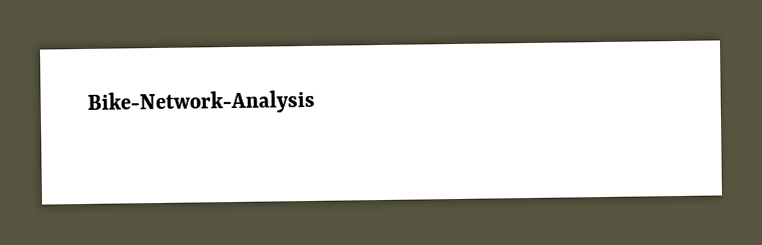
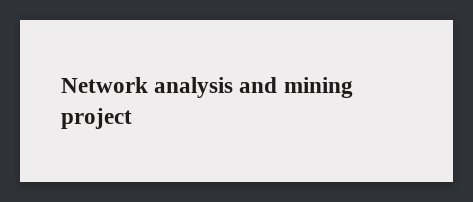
- Bike-Network-Analysis
+ Network analysis and mining project

